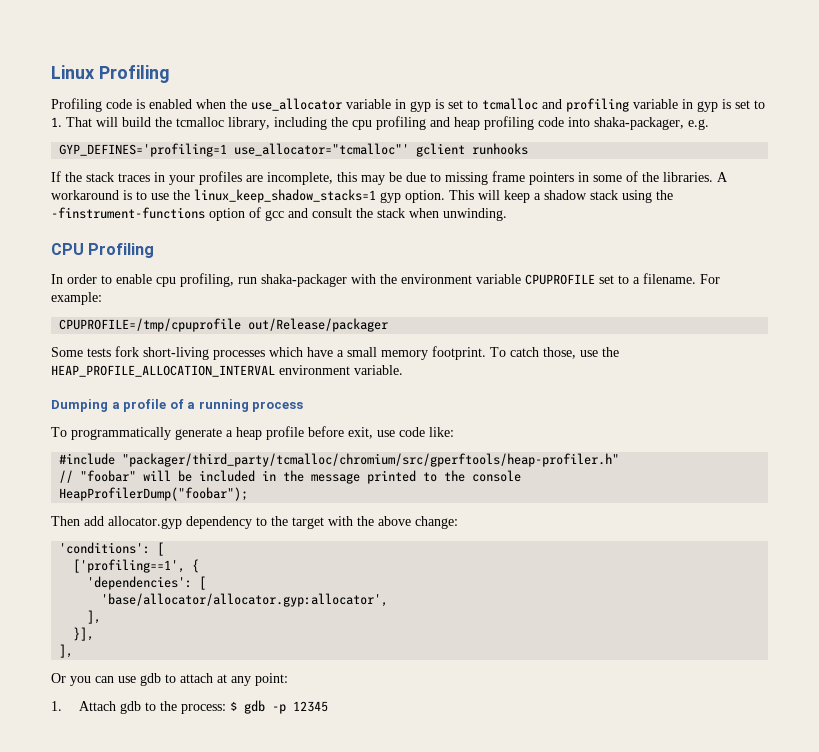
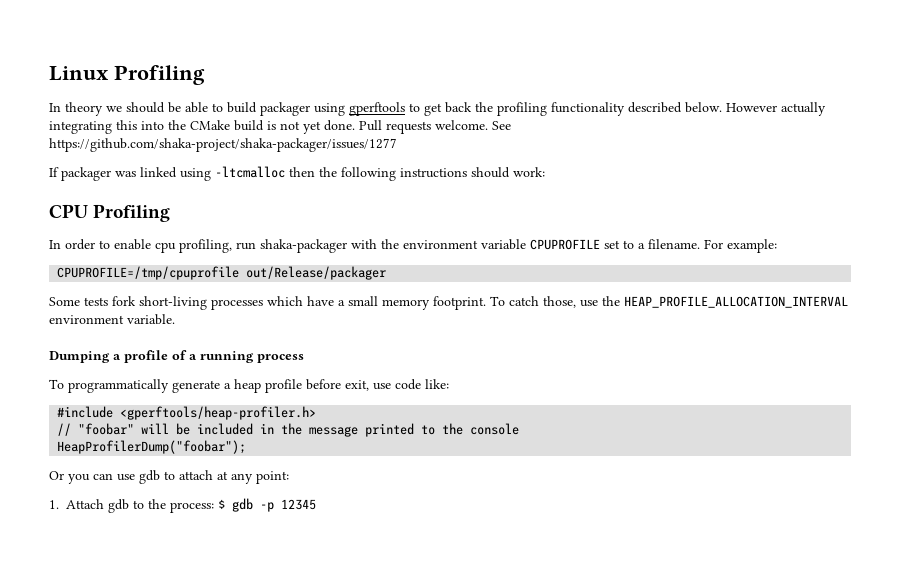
- Profiling code is enabled when the use_allocator variable in gyp is set to tcmalloc and profiling variable in gyp is set to 1. That will build the tcmalloc library, including the cpu profiling and heap profiling code into shaka-packager, e.g.
- GYP_DEFINES='profiling=1 use_allocator="tcmalloc"' gclient runhooks
- If the stack traces in your profiles are incomplete, this may be due to missing frame pointers in some of the libraries. A workaround is to use the linux_keep_shadow_stacks=1 gyp option. This will keep a shadow stack using the -finstrument-functions option of gcc and consult the stack when unwinding.
+ In theory we should be able to build packager using gperftools to get back the profiling functionality described below. However actually integrating this into the CMake build is not yet done. Pull requests welcome. See https://github.com/shaka-project/shaka-packager/issues/1277
+ If packager was linked using -ltcmalloc then the following instructions should work:
- #include "packager/third_party/tcmalloc/chromium/src/gperftools/heap-profiler.h"
+ #include <gperftools/heap-profiler.h>
- Then add allocator.gyp dependency to the target with the above change:
- 'conditions': [
- ['profiling==1', {
- 'dependencies': [
- 'base/allocator/allocator.gyp:allocator',
- ],
- }],
- ],

